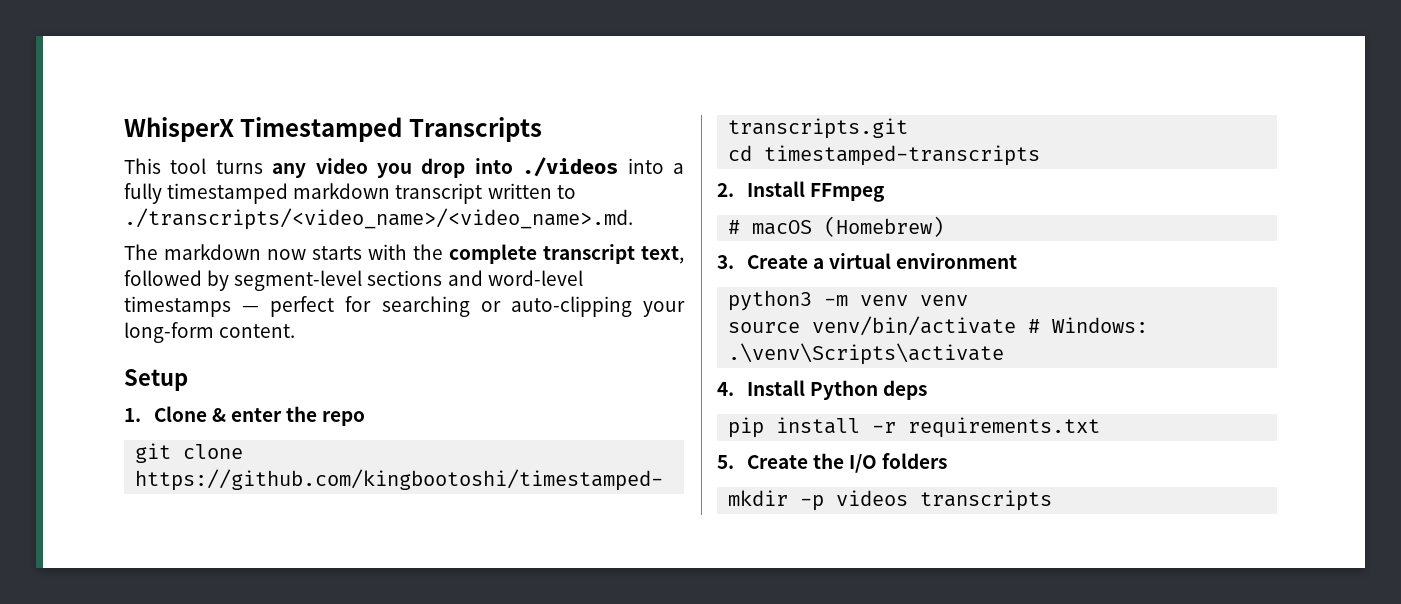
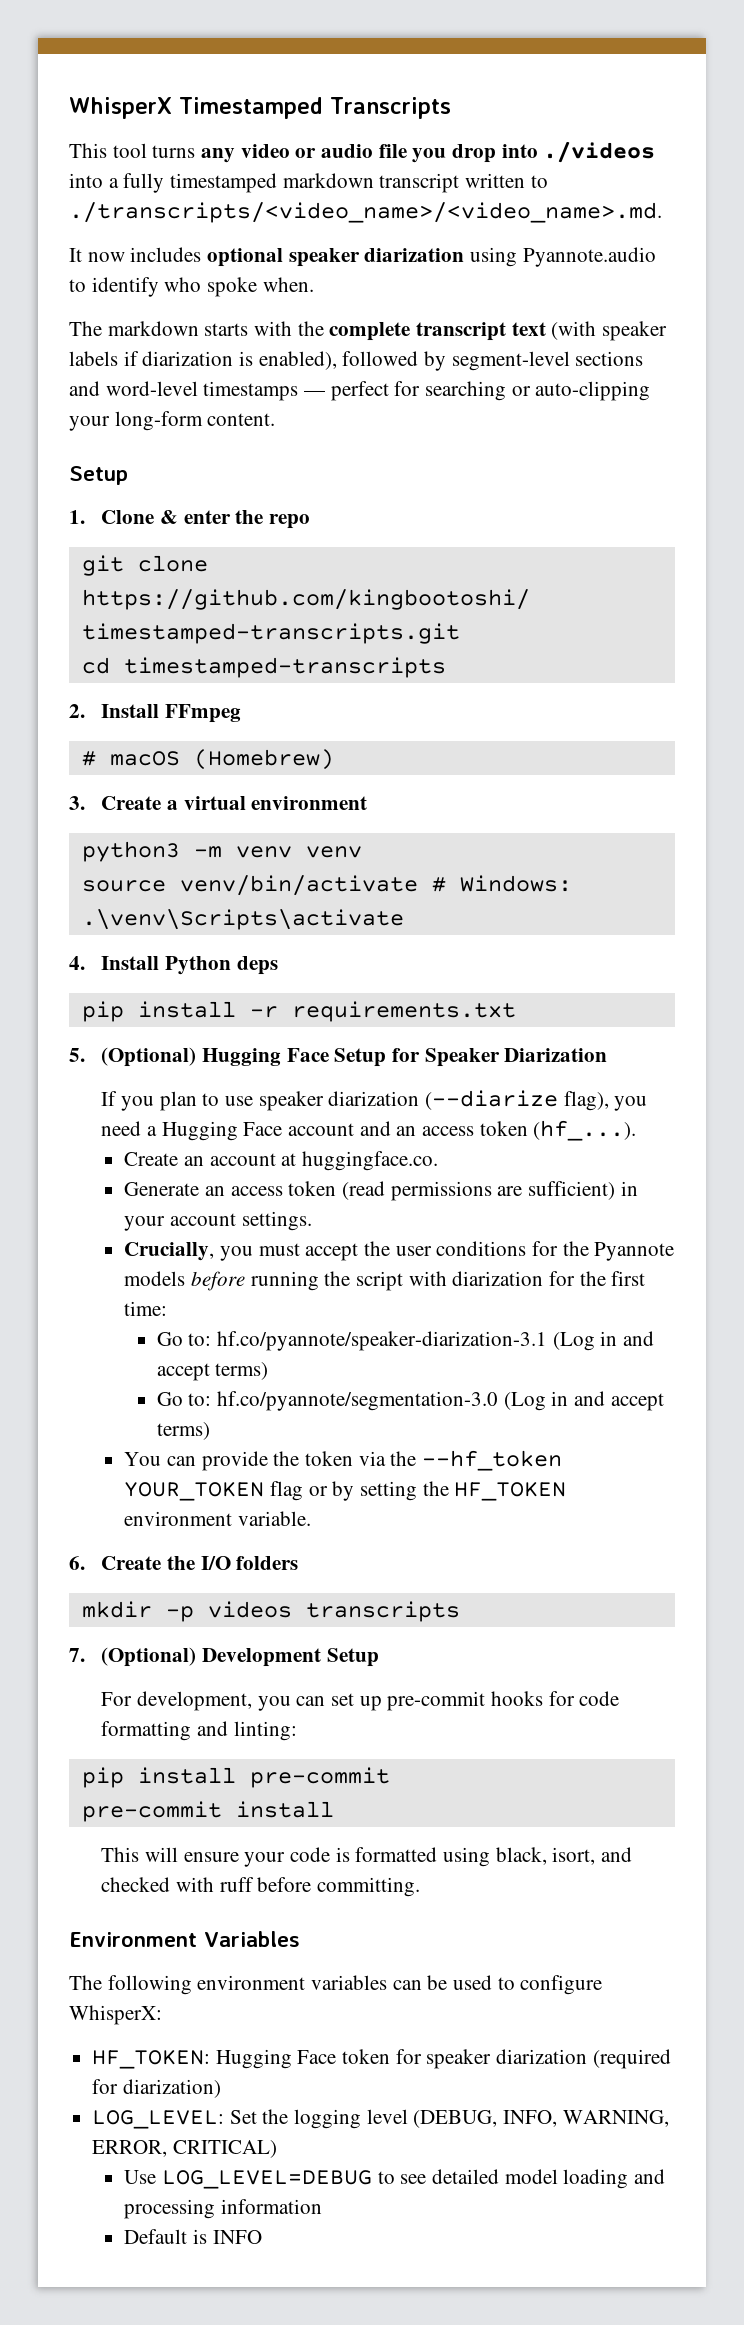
- This tool turns any video you drop into ./videos into a fully timestamped markdown transcript written to ./transcripts/<video_name>/<video_name>.md.
+ This tool turns any video or audio file you drop into ./videos into a fully timestamped markdown transcript written to ./transcripts/<video_name>/<video_name>.md.
+ It now includes optional speaker diarization using Pyannote.audio to identify who spoke when.
- The markdown now starts with the complete transcript text, followed by segment‑level sections and word‑level timestamps — perfect for searching or auto‑clipping your long‑form content.
+ The markdown starts with the complete transcript text (with speaker labels if diarization is enabled), followed by segment‑level sections and word‑level timestamps — perfect for searching or auto‑clipping your long‑form content.
- 5. Create the I/O folders
+ 5. (Optional) Hugging Face Setup for Speaker Diarization
+ If you plan to use speaker diarization (--diarize flag), you need a Hugging Face account and an access token (hf_...).
+ Create an account at huggingface.co.
+ Generate an access token (read permissions are sufficient) in your account settings.
+ Crucially, you must accept the user conditions for the Pyannote models before running the script with diarization for the first time:
+ Go to: hf.co/pyannote/speaker-diarization-3.1 (Log in and accept terms)
+ Go to: hf.co/pyannote/segmentation-3.0 (Log in and accept terms)
+ You can provide the token via the --hf_token YOUR_TOKEN flag or by setting the HF_TOKEN environment variable.
+ 6. Create the I/O folders
+ 7. (Optional) Development Setup
+ For development, you can set up pre-commit hooks for code formatting and linting:
+ pip install pre-commit
+ pre-commit install
+ This will ensure your code is formatted using black, isort, and checked with ruff before committing.
+ Environment Variables
+ The following environment variables can be used to configure WhisperX:
+ HF_TOKEN: Hugging Face token for speaker diarization (required for diarization)
+ LOG_LEVEL: Set the logging level (DEBUG, INFO, WARNING, ERROR, CRITICAL)
+ Use LOG_LEVEL=DEBUG to see detailed model loading and processing information
+ Default is INFO

